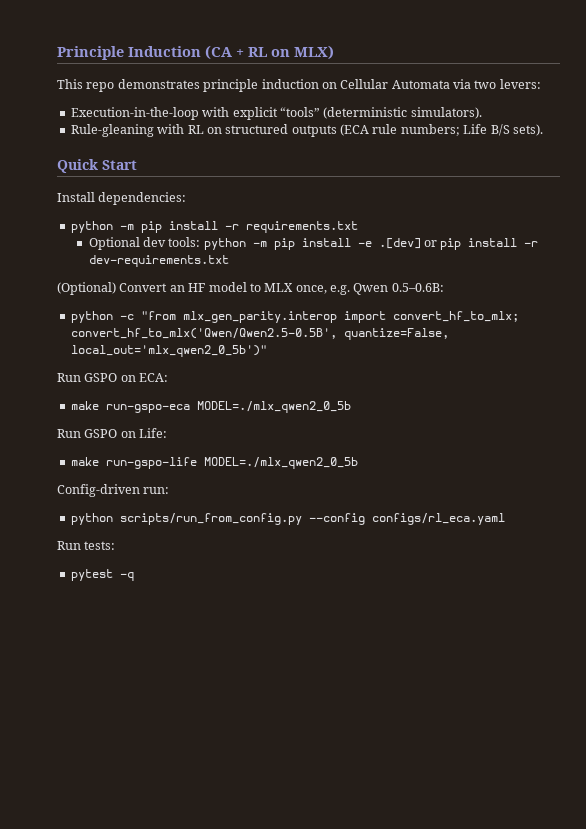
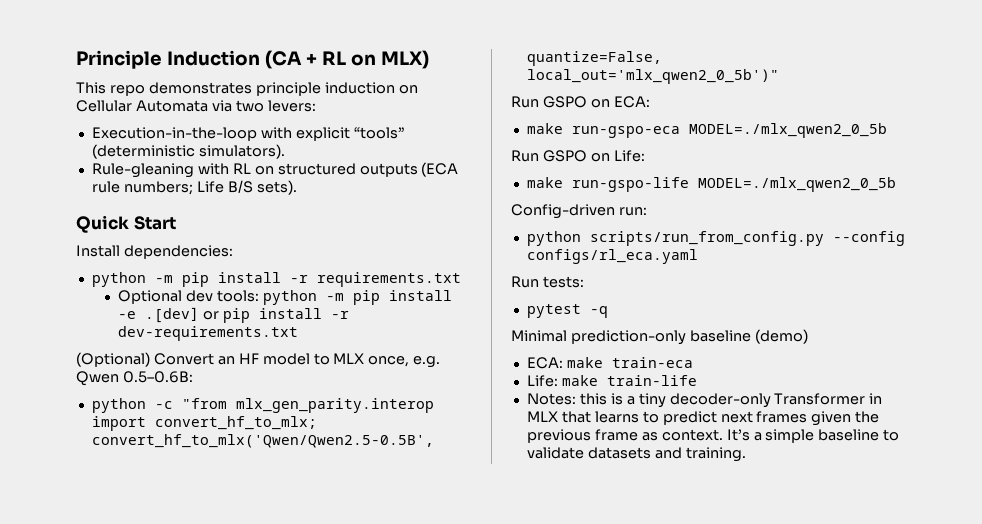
+ Minimal prediction-only baseline (demo)
+ ECA: make train-eca
+ Life: make train-life
+ Notes: this is a tiny decoder-only Transformer in MLX that learns to predict next frames given the previous frame as context. It’s a simple baseline to validate datasets and training.

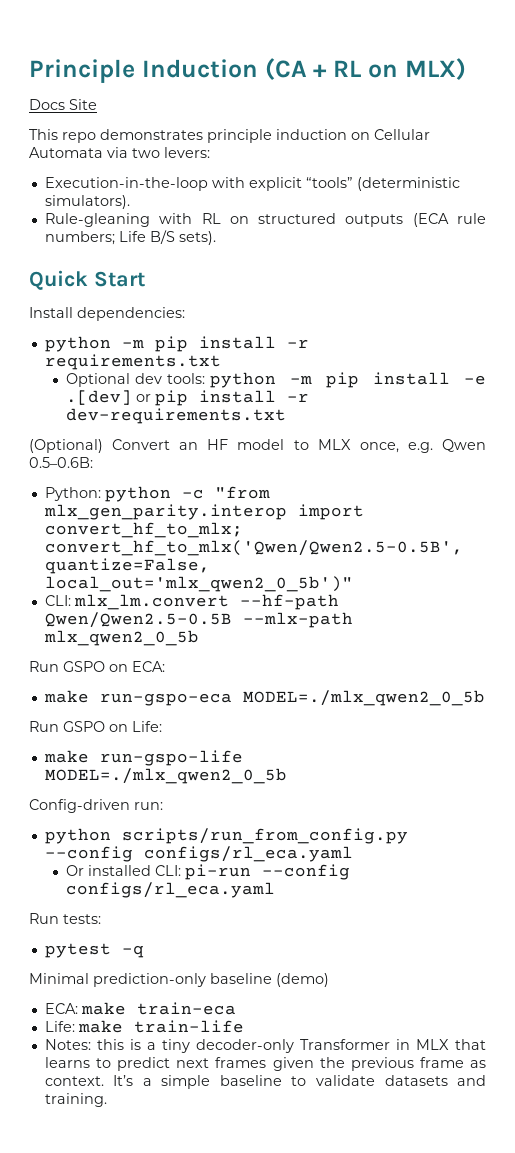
+ Docs Site
- python -c "from mlx_gen_parity.interop import convert_hf_to_mlx; convert_hf_to_mlx('Qwen/Qwen2.5-0.5B', quantize=False, local_out='mlx_qwen2_0_5b')"
+ Python: python -c "from mlx_gen_parity.interop import convert_hf_to_mlx; convert_hf_to_mlx('Qwen/Qwen2.5-0.5B', quantize=False, local_out='mlx_qwen2_0_5b')"
+ CLI: mlx_lm.convert --hf-path Qwen/Qwen2.5-0.5B --mlx-path mlx_qwen2_0_5b
+ Or installed CLI: pi-run --config configs/rl_eca.yaml

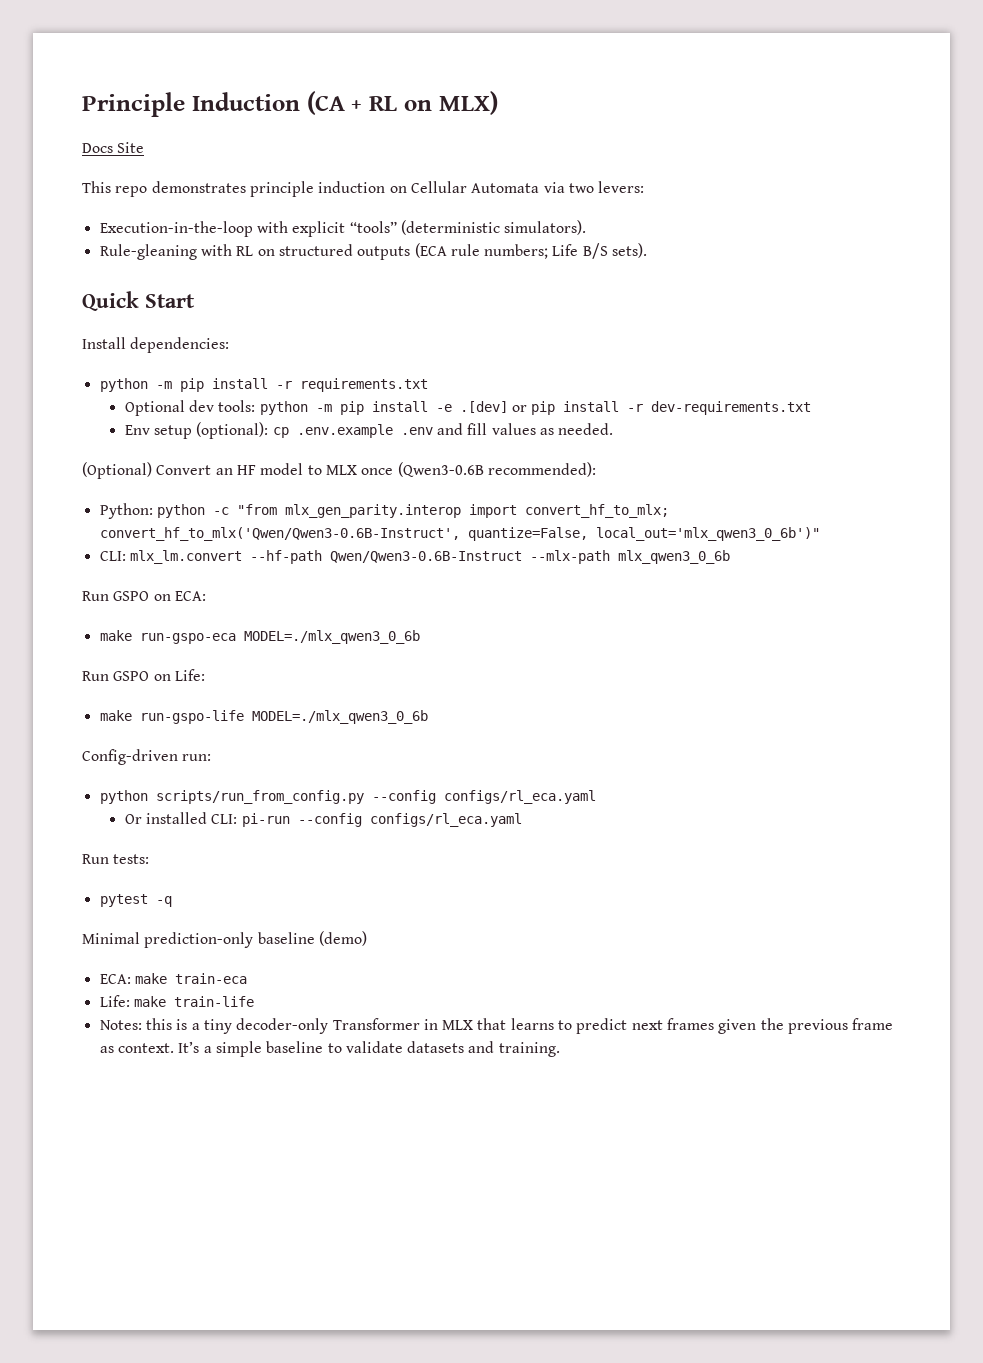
+ Env setup (optional): cp .env.example .env and fill values as needed.
- (Optional) Convert an HF model to MLX once, e.g. Qwen 0.5–0.6B:
+ (Optional) Convert an HF model to MLX once (Qwen3‑0.6B recommended):
- Python: python -c "from mlx_gen_parity.interop import convert_hf_to_mlx; convert_hf_to_mlx('Qwen/Qwen2.5-0.5B', quantize=False, local_out='mlx_qwen2_0_5b')"
+ Python: python -c "from mlx_gen_parity.interop import convert_hf_to_mlx; convert_hf_to_mlx('Qwen/Qwen3-0.6B-Instruct', quantize=False, local_out='mlx_qwen3_0_6b')"
- CLI: mlx_lm.convert --hf-path Qwen/Qwen2.5-0.5B --mlx-path mlx_qwen2_0_5b
+ CLI: mlx_lm.convert --hf-path Qwen/Qwen3-0.6B-Instruct --mlx-path mlx_qwen3_0_6b
- make run-gspo-eca MODEL=./mlx_qwen2_0_5b
+ make run-gspo-eca MODEL=./mlx_qwen3_0_6b
- make run-gspo-life MODEL=./mlx_qwen2_0_5b
+ make run-gspo-life MODEL=./mlx_qwen3_0_6b

